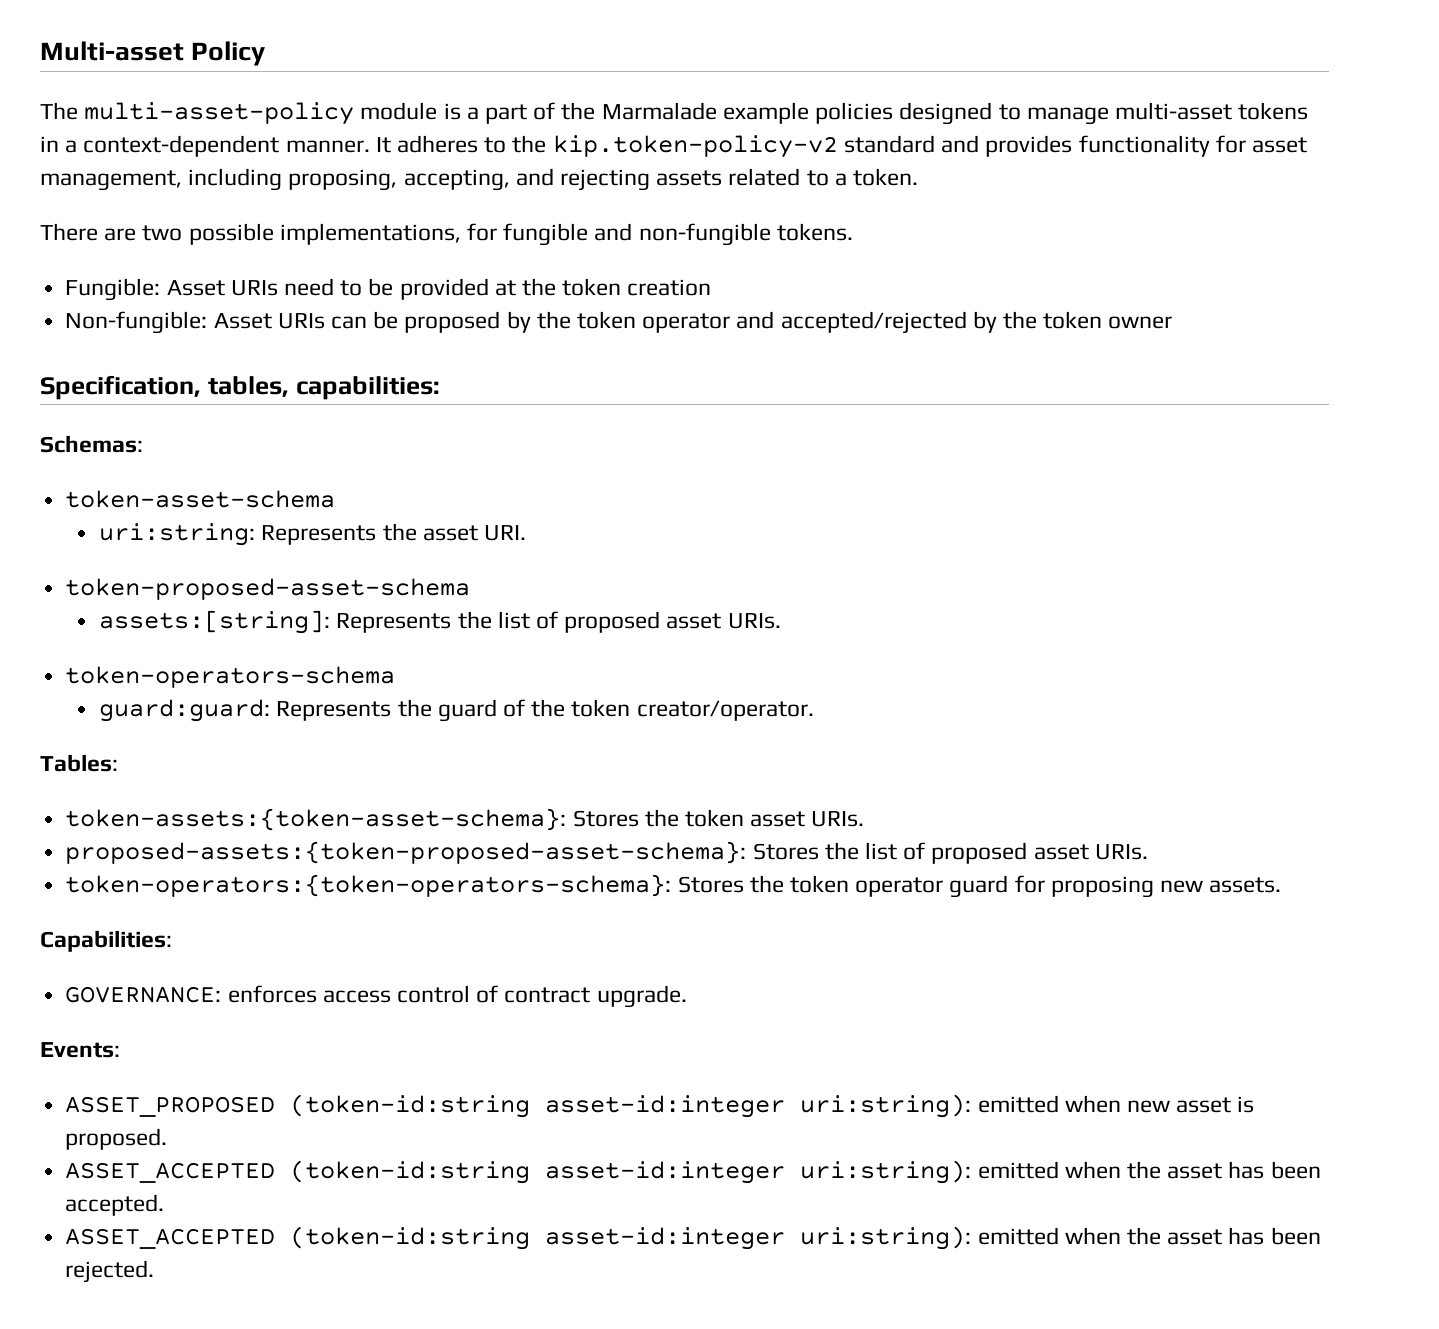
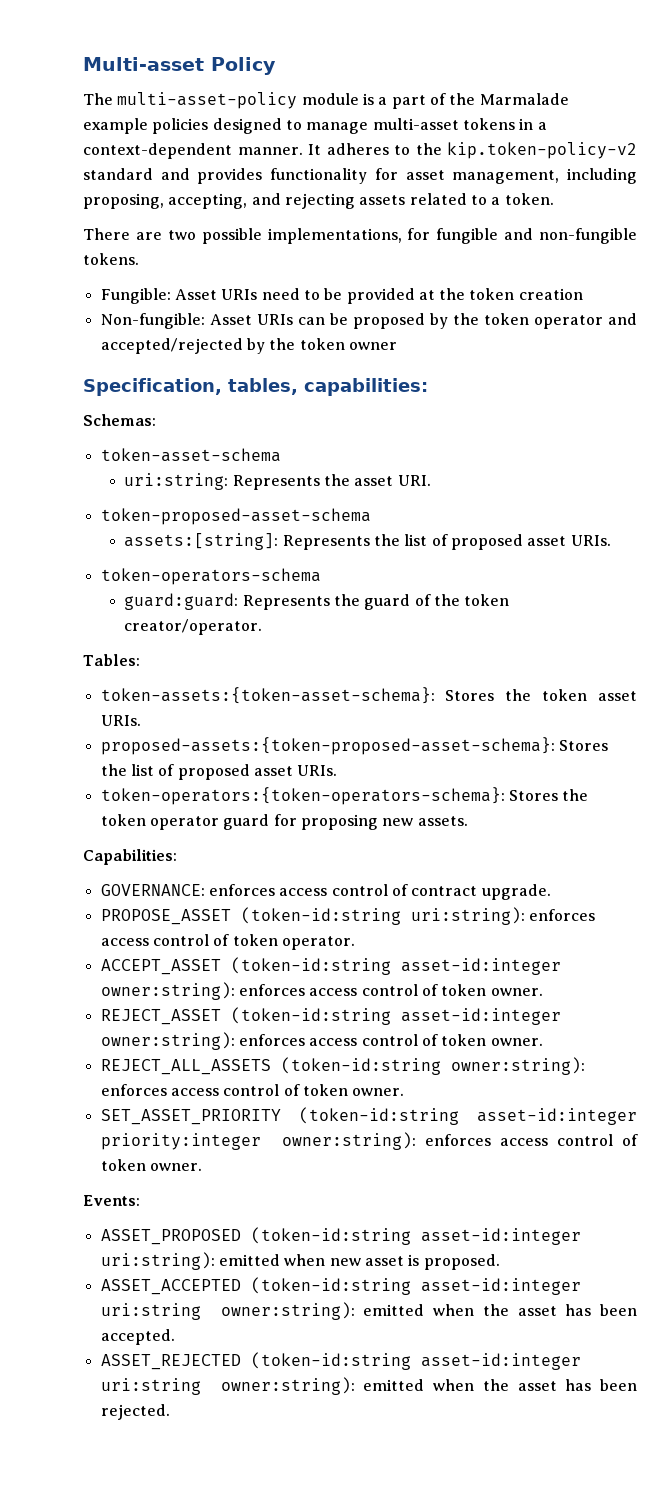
+ PROPOSE_ASSET (token-id:string uri:string): enforces access control of token operator.
+ ACCEPT_ASSET (token-id:string asset-id:integer owner:string): enforces access control of token owner.
+ REJECT_ASSET (token-id:string asset-id:integer owner:string): enforces access control of token owner.
+ REJECT_ALL_ASSETS (token-id:string owner:string): enforces access control of token owner.
+ SET_ASSET_PRIORITY (token-id:string asset-id:integer priority:integer owner:string): enforces access control of token owner.
- ASSET_ACCEPTED (token-id:string asset-id:integer uri:string): emitted when the asset has been accepted.
+ ASSET_ACCEPTED (token-id:string asset-id:integer uri:string owner:string): emitted when the asset has been accepted.
- ASSET_ACCEPTED (token-id:string asset-id:integer uri:string): emitted when the asset has been rejected.
+ ASSET_REJECTED (token-id:string asset-id:integer uri:string owner:string): emitted when the asset has been rejected.

